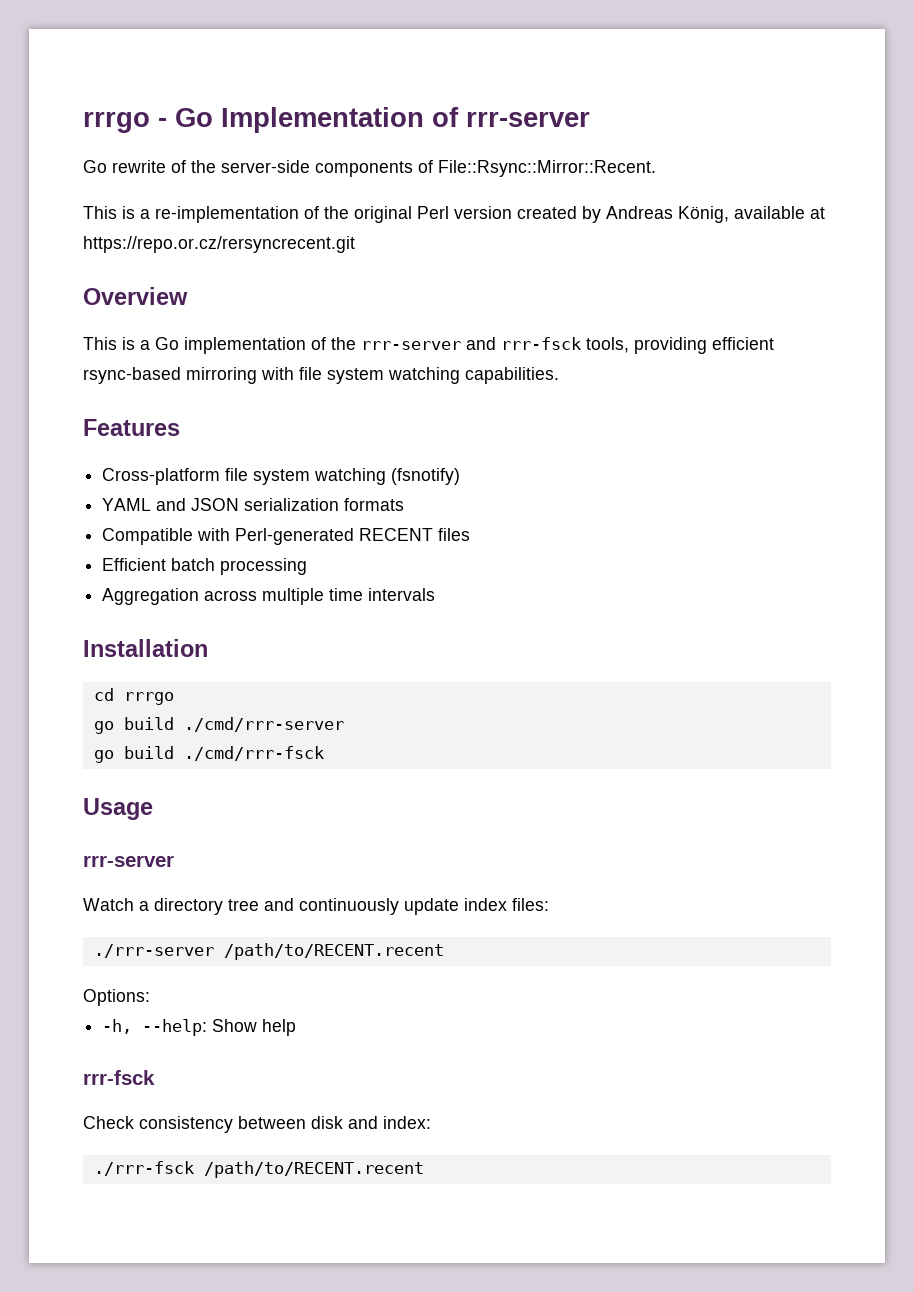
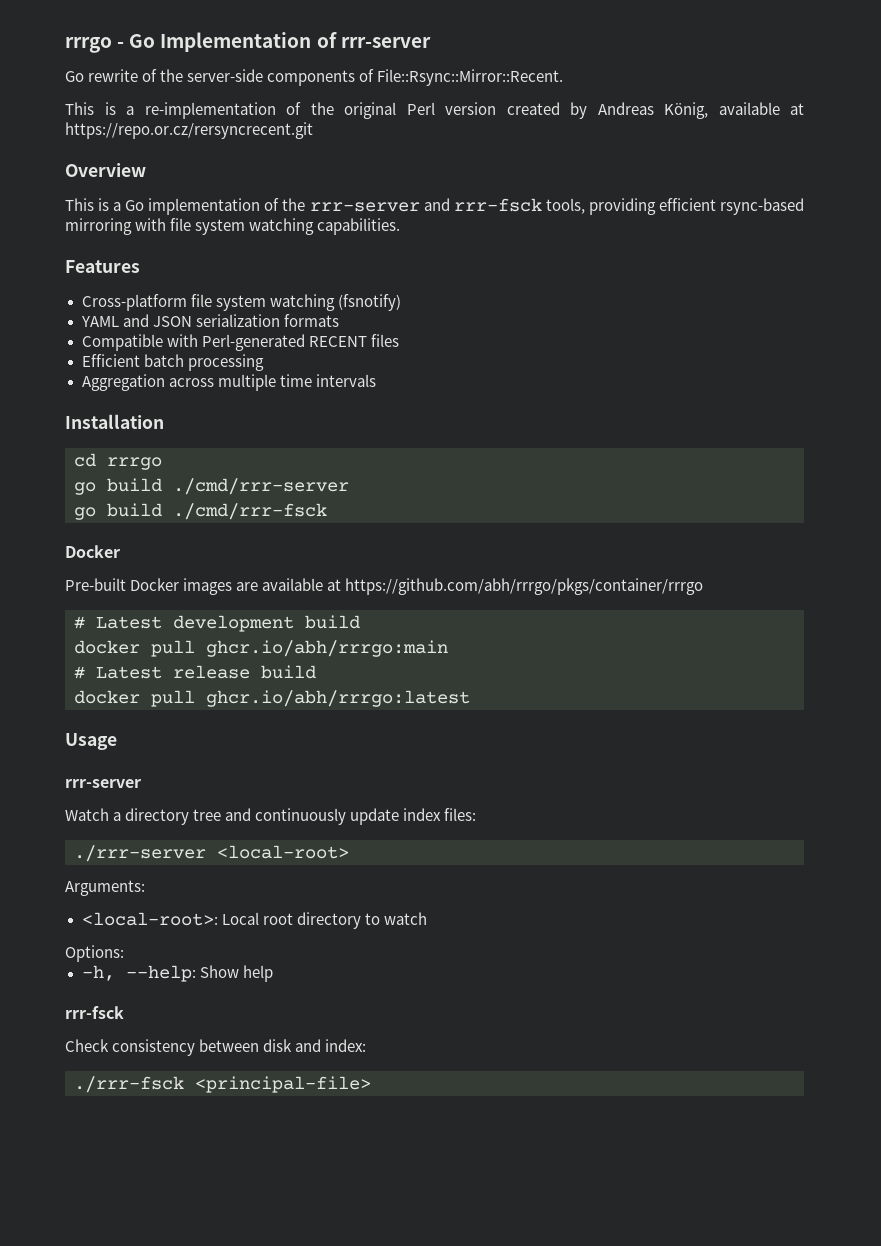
  go build ./cmd/rrr-fsck
+ Docker
+ Pre-built Docker images are available at https://github.com/abh/rrrgo/pkgs/container/rrrgo
+ # Latest development build
+ docker pull ghcr.io/abh/rrrgo:main
+ # Latest release build
+ docker pull ghcr.io/abh/rrrgo:latest
- ./rrr-server /path/to/RECENT.recent
+ ./rrr-server <local-root>
+ Arguments:
+ <local-root>: Local root directory to watch
- ./rrr-fsck /path/to/RECENT.recent
+ ./rrr-fsck <principal-file>

